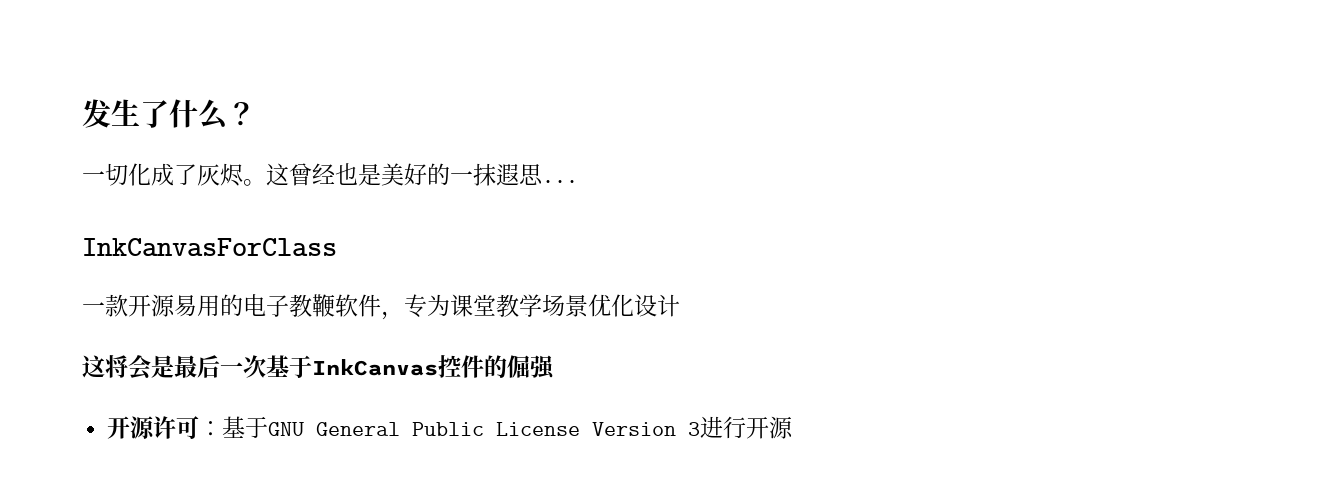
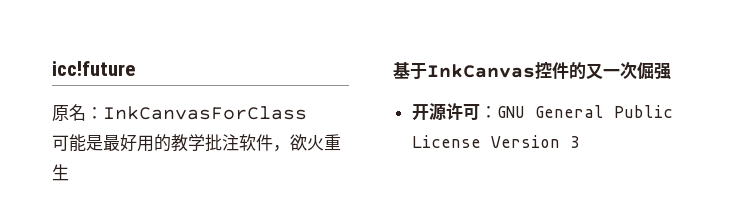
- 发生了什么？
- 一切化成了灰烬。这曾经也是美好的一抹遐思...
- InkCanvasForClass
- 一款开源易用的电子教鞭软件，专为课堂教学场景优化设计
- 这将会是最后一次基于InkCanvas控件的倔强
+ icc!future
+ 原名：InkCanvasForClass
+ 可能是最好用的教学批注软件，欲火重生
+ 基于InkCanvas控件的又一次倔强
- 开源许可：基于GNU General Public License Version 3进行开源
+ 开源许可：GNU General Public License Version 3

